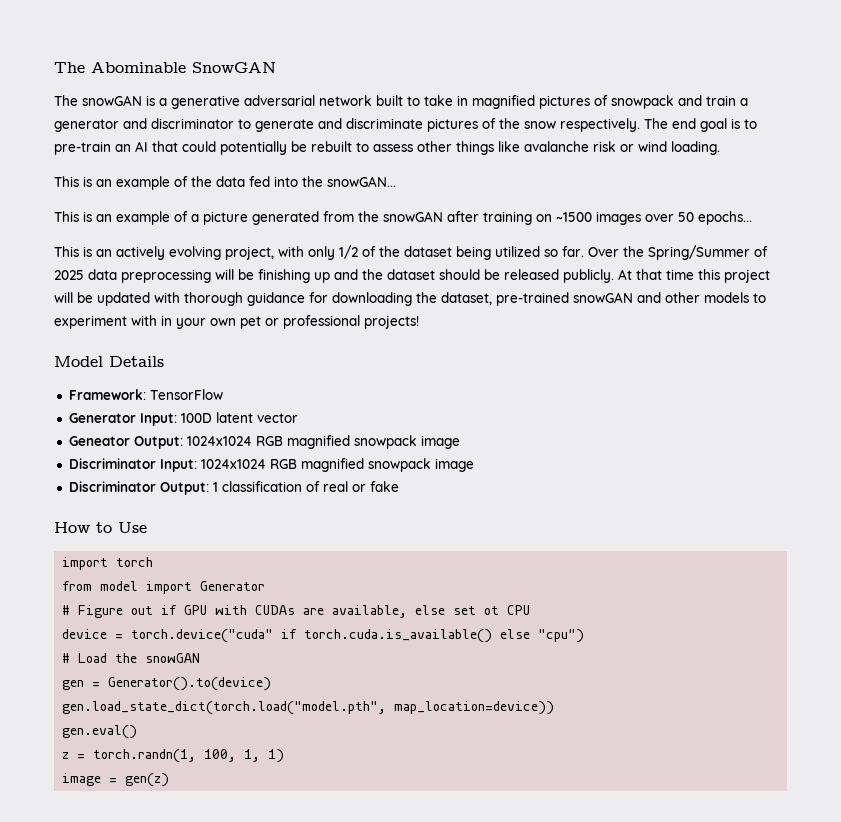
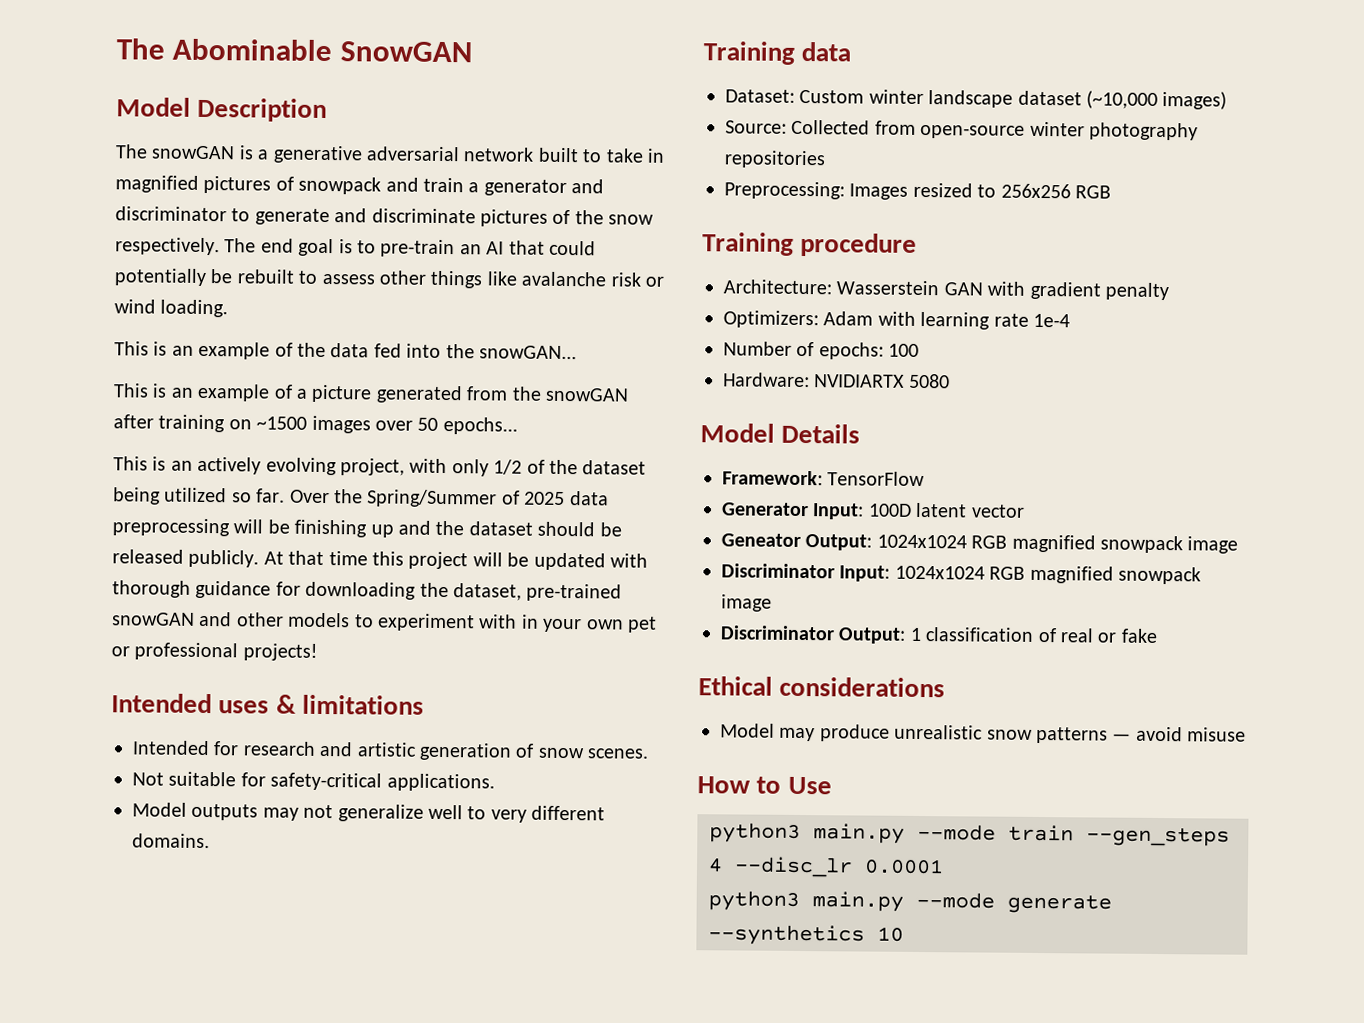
+ Model Description
+ Intended uses & limitations
+ Intended for research and artistic generation of snow scenes.
+ Not suitable for safety-critical applications.
+ Model outputs may not generalize well to very different domains.
+ Training data
+ Dataset: Custom winter landscape dataset (~10,000 images)
+ Source: Collected from open-source winter photography repositories
+ Preprocessing: Images resized to 256x256 RGB
+ Training procedure
+ Architecture: Wasserstein GAN with gradient penalty
+ Optimizers: Adam with learning rate 1e-4
+ Number of epochs: 100
+ Hardware: NVIDIARTX 5080
+ Ethical considerations
+ Model may produce unrealistic snow patterns — avoid misuse
  How to Use
- import torch
- from model import Generator
- # Figure out if GPU with CUDAs are available, else set ot CPU
- device = torch.device("cuda" if torch.cuda.is_available() else "cpu")
- # Load the snowGAN
- gen = Generator().to(device)
- gen.load_state_dict(torch.load("model.pth", map_location=device))
- gen.eval()
- z = torch.randn(1, 100, 1, 1)
- image = gen(z)
+ python3 main.py --mode train --gen_steps 4 --disc_lr 0.0001
+ python3 main.py --mode generate --synthetics 10

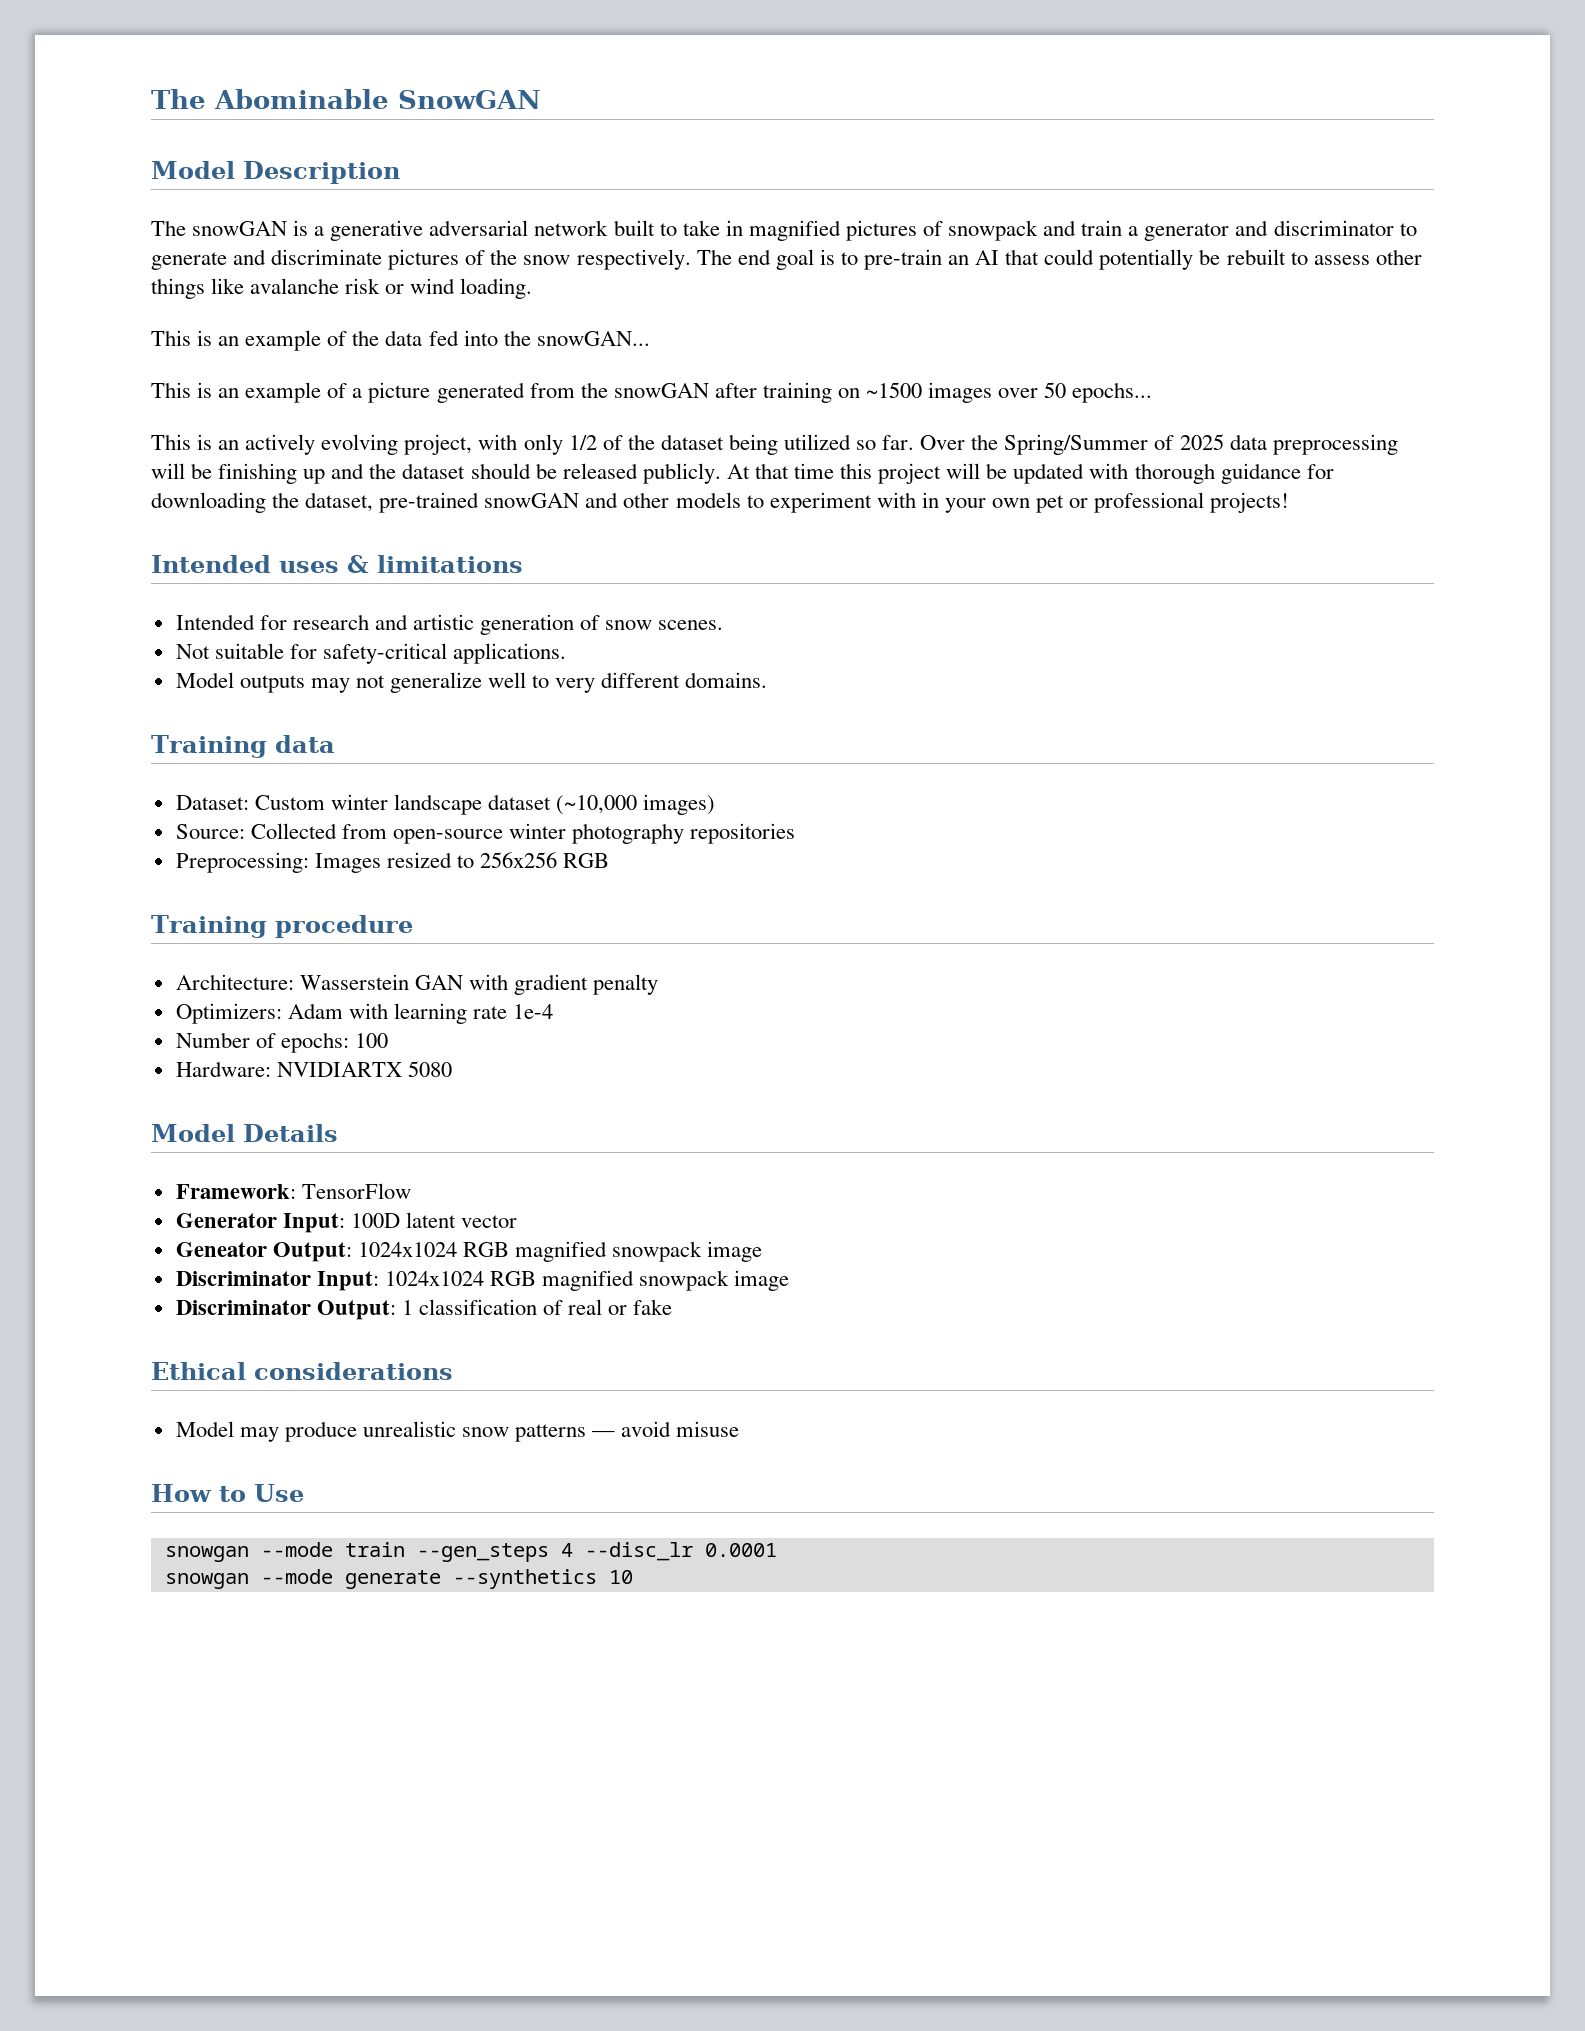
- python3 main.py --mode train --gen_steps 4 --disc_lr 0.0001
+ snowgan --mode train --gen_steps 4 --disc_lr 0.0001
- python3 main.py --mode generate --synthetics 10
+ snowgan --mode generate --synthetics 10

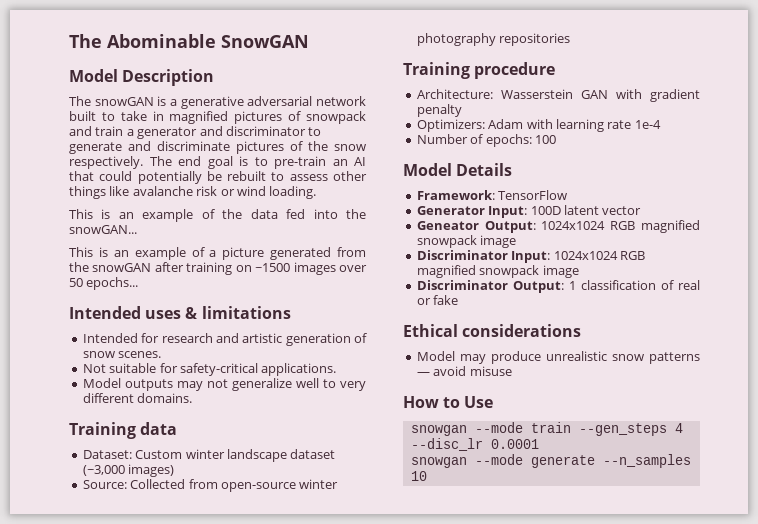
- This is an actively evolving project, with only 1/2 of the dataset being utilized so far. Over the Spring/Summer of 2025 data preprocessing will be finishing up and the dataset should be released publicly. At that time this project will be updated with thorough guidance for downloading the dataset, pre-trained snowGAN and other models to experiment with in your own pet or professional projects!
- Dataset: Custom winter landscape dataset (~10,000 images)
+ Dataset: Custom winter landscape dataset (~3,000 images)
- Preprocessing: Images resized to 256x256 RGB
- Hardware: NVIDIARTX 5080
- snowgan --mode generate --synthetics 10
+ snowgan --mode generate --n_samples 10

